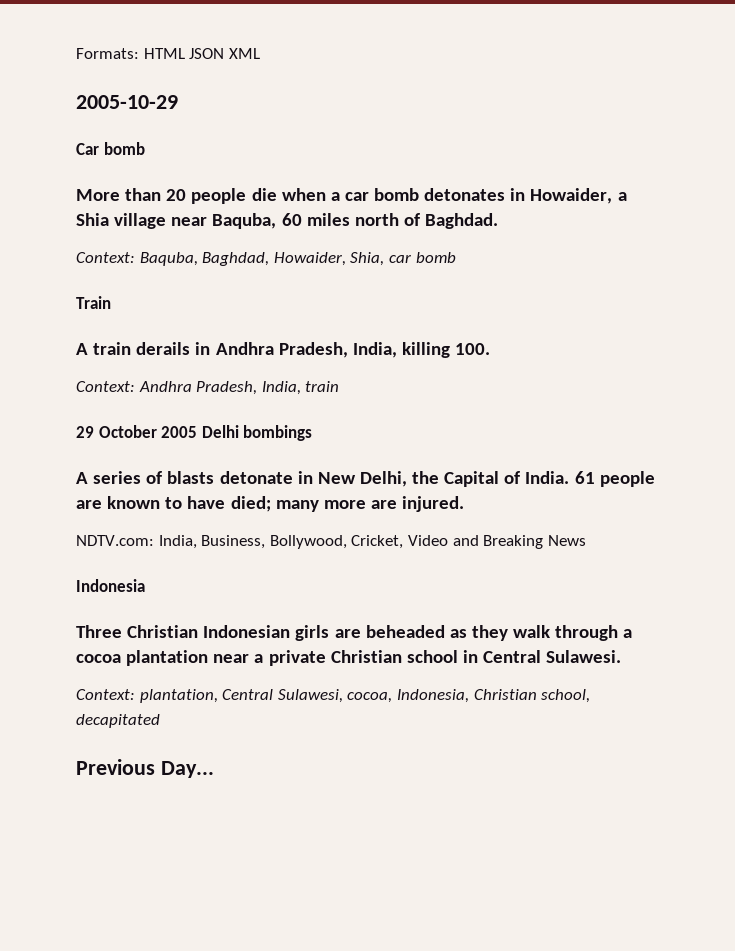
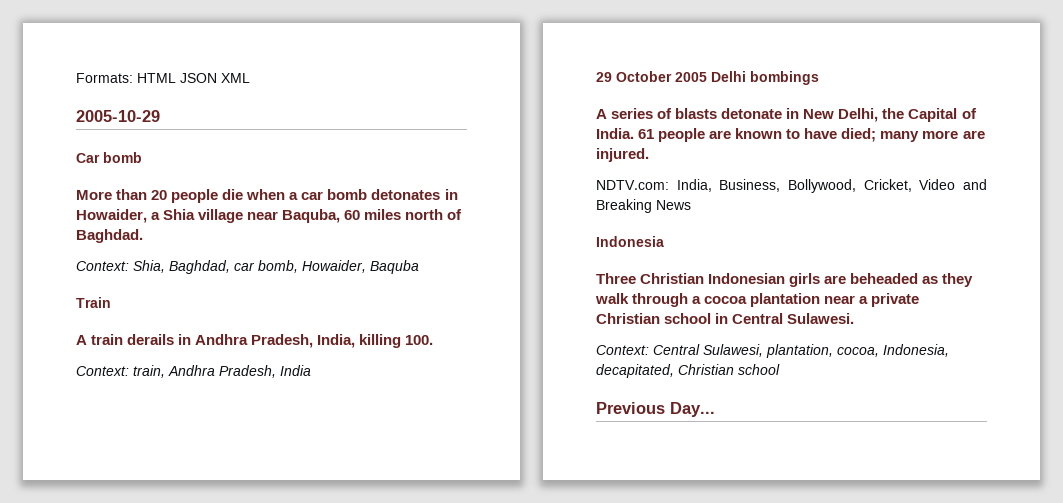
- Context: Baquba, Baghdad, Howaider, Shia, car bomb
+ Context: Shia, Baghdad, car bomb, Howaider, Baquba
- Context: Andhra Pradesh, India, train
+ Context: train, Andhra Pradesh, India
- Context: plantation, Central Sulawesi, cocoa, Indonesia, Christian school, decapitated
+ Context: Central Sulawesi, plantation, cocoa, Indonesia, decapitated, Christian school

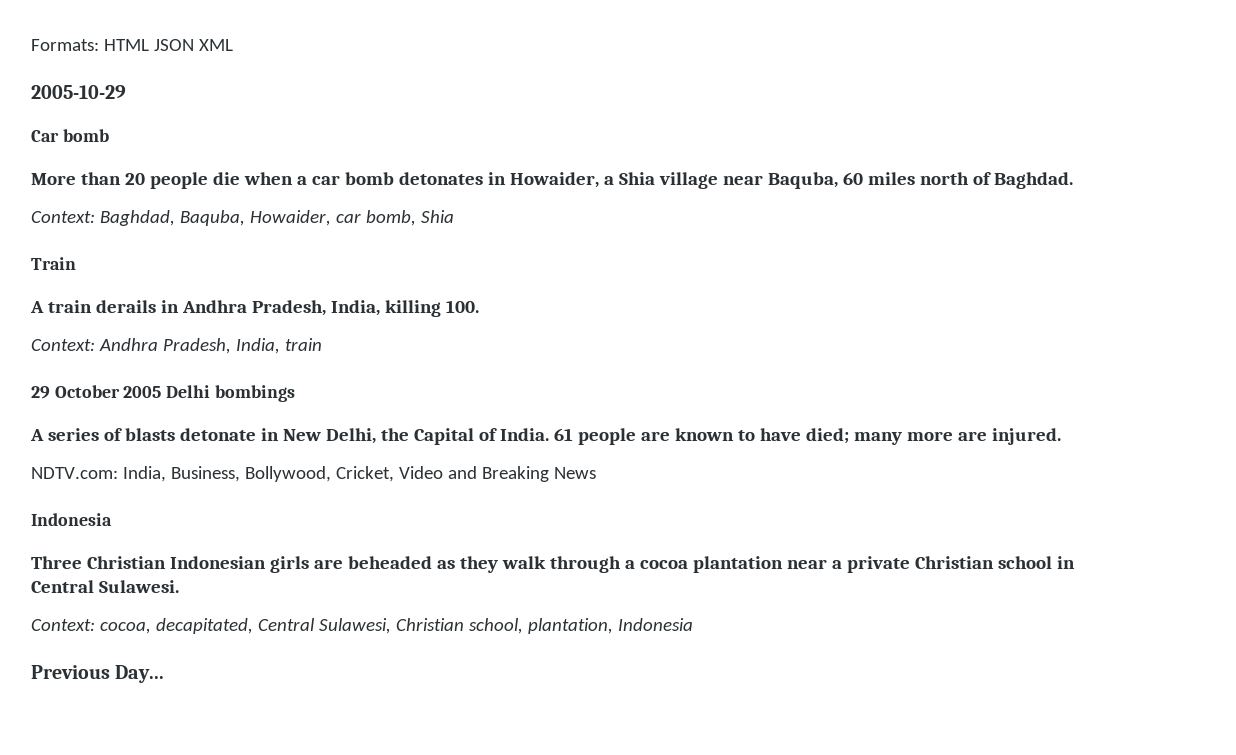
- Context: Shia, Baghdad, car bomb, Howaider, Baquba
+ Context: Baghdad, Baquba, Howaider, car bomb, Shia
- Context: train, Andhra Pradesh, India
+ Context: Andhra Pradesh, India, train
- Context: Central Sulawesi, plantation, cocoa, Indonesia, decapitated, Christian school
+ Context: cocoa, decapitated, Central Sulawesi, Christian school, plantation, Indonesia

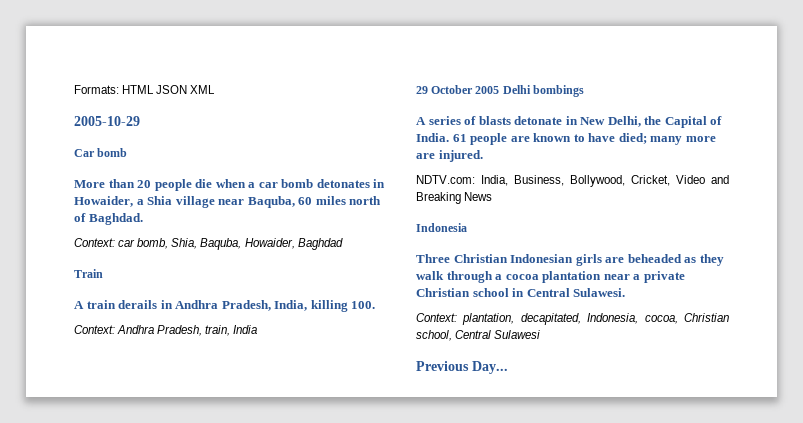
- Context: Baghdad, Baquba, Howaider, car bomb, Shia
+ Context: car bomb, Shia, Baquba, Howaider, Baghdad
- Context: Andhra Pradesh, India, train
+ Context: Andhra Pradesh, train, India
- Context: cocoa, decapitated, Central Sulawesi, Christian school, plantation, Indonesia
+ Context: plantation, decapitated, Indonesia, cocoa, Christian school, Central Sulawesi

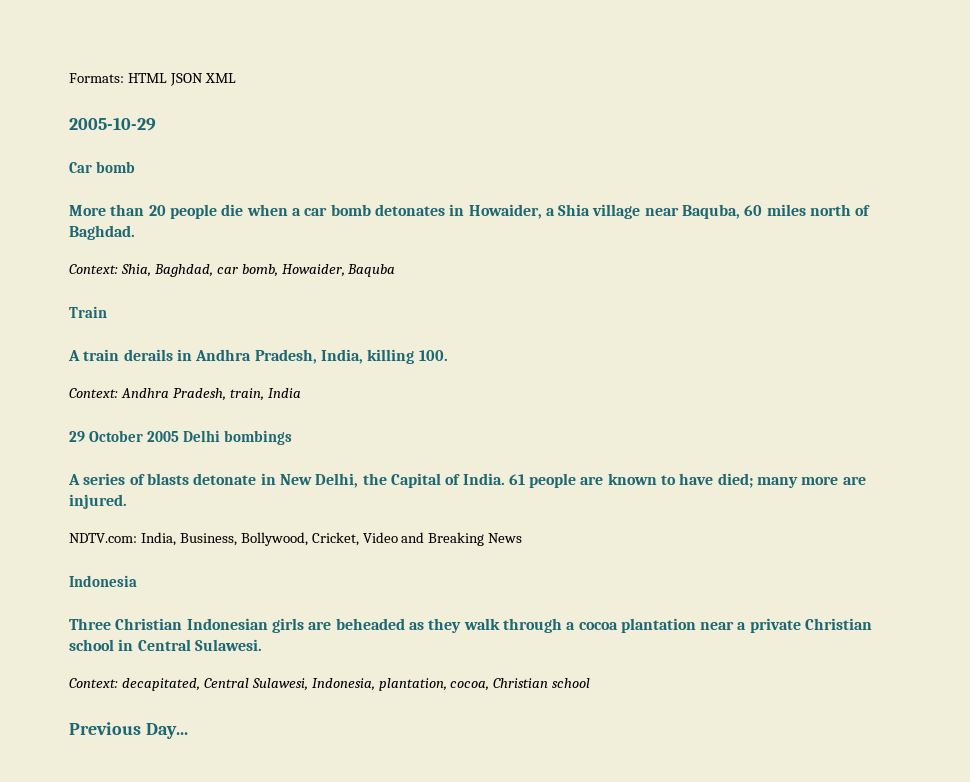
- Context: car bomb, Shia, Baquba, Howaider, Baghdad
+ Context: Shia, Baghdad, car bomb, Howaider, Baquba
- Context: plantation, decapitated, Indonesia, cocoa, Christian school, Central Sulawesi
+ Context: decapitated, Central Sulawesi, Indonesia, plantation, cocoa, Christian school

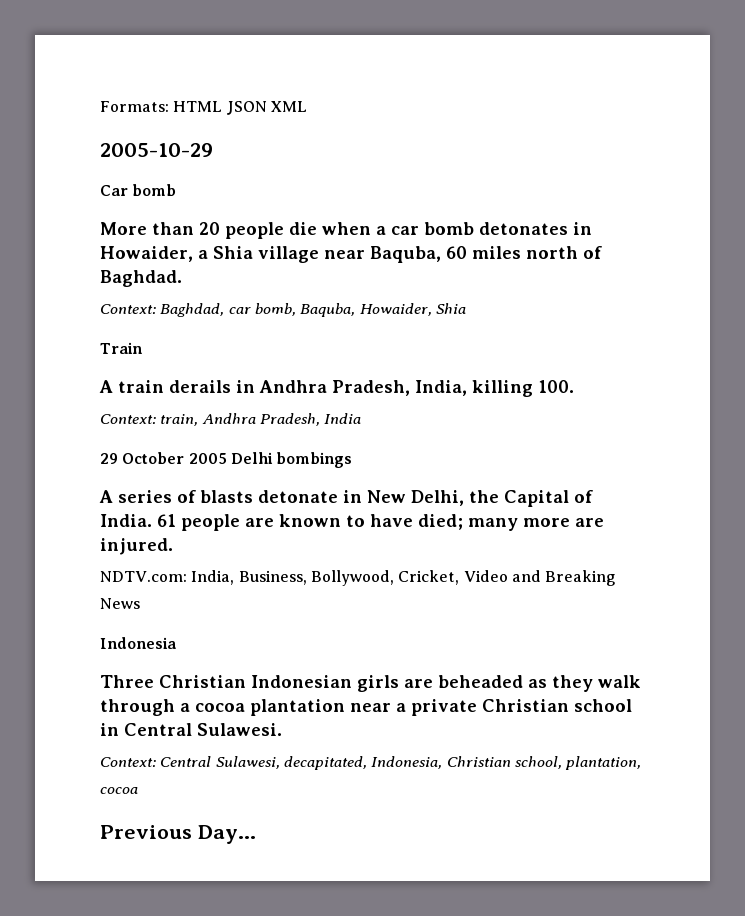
- Context: Shia, Baghdad, car bomb, Howaider, Baquba
+ Context: Baghdad, car bomb, Baquba, Howaider, Shia
- Context: Andhra Pradesh, train, India
+ Context: train, Andhra Pradesh, India
- Context: decapitated, Central Sulawesi, Indonesia, plantation, cocoa, Christian school
+ Context: Central Sulawesi, decapitated, Indonesia, Christian school, plantation, cocoa

